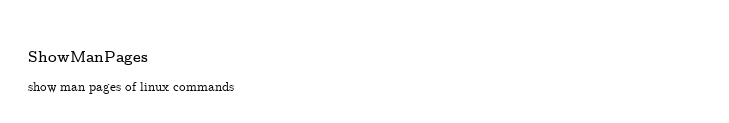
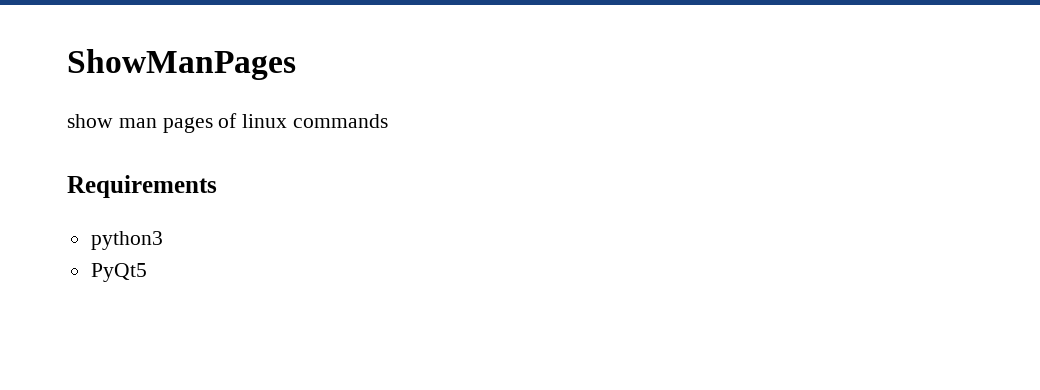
+ Requirements
+ python3
+ PyQt5

